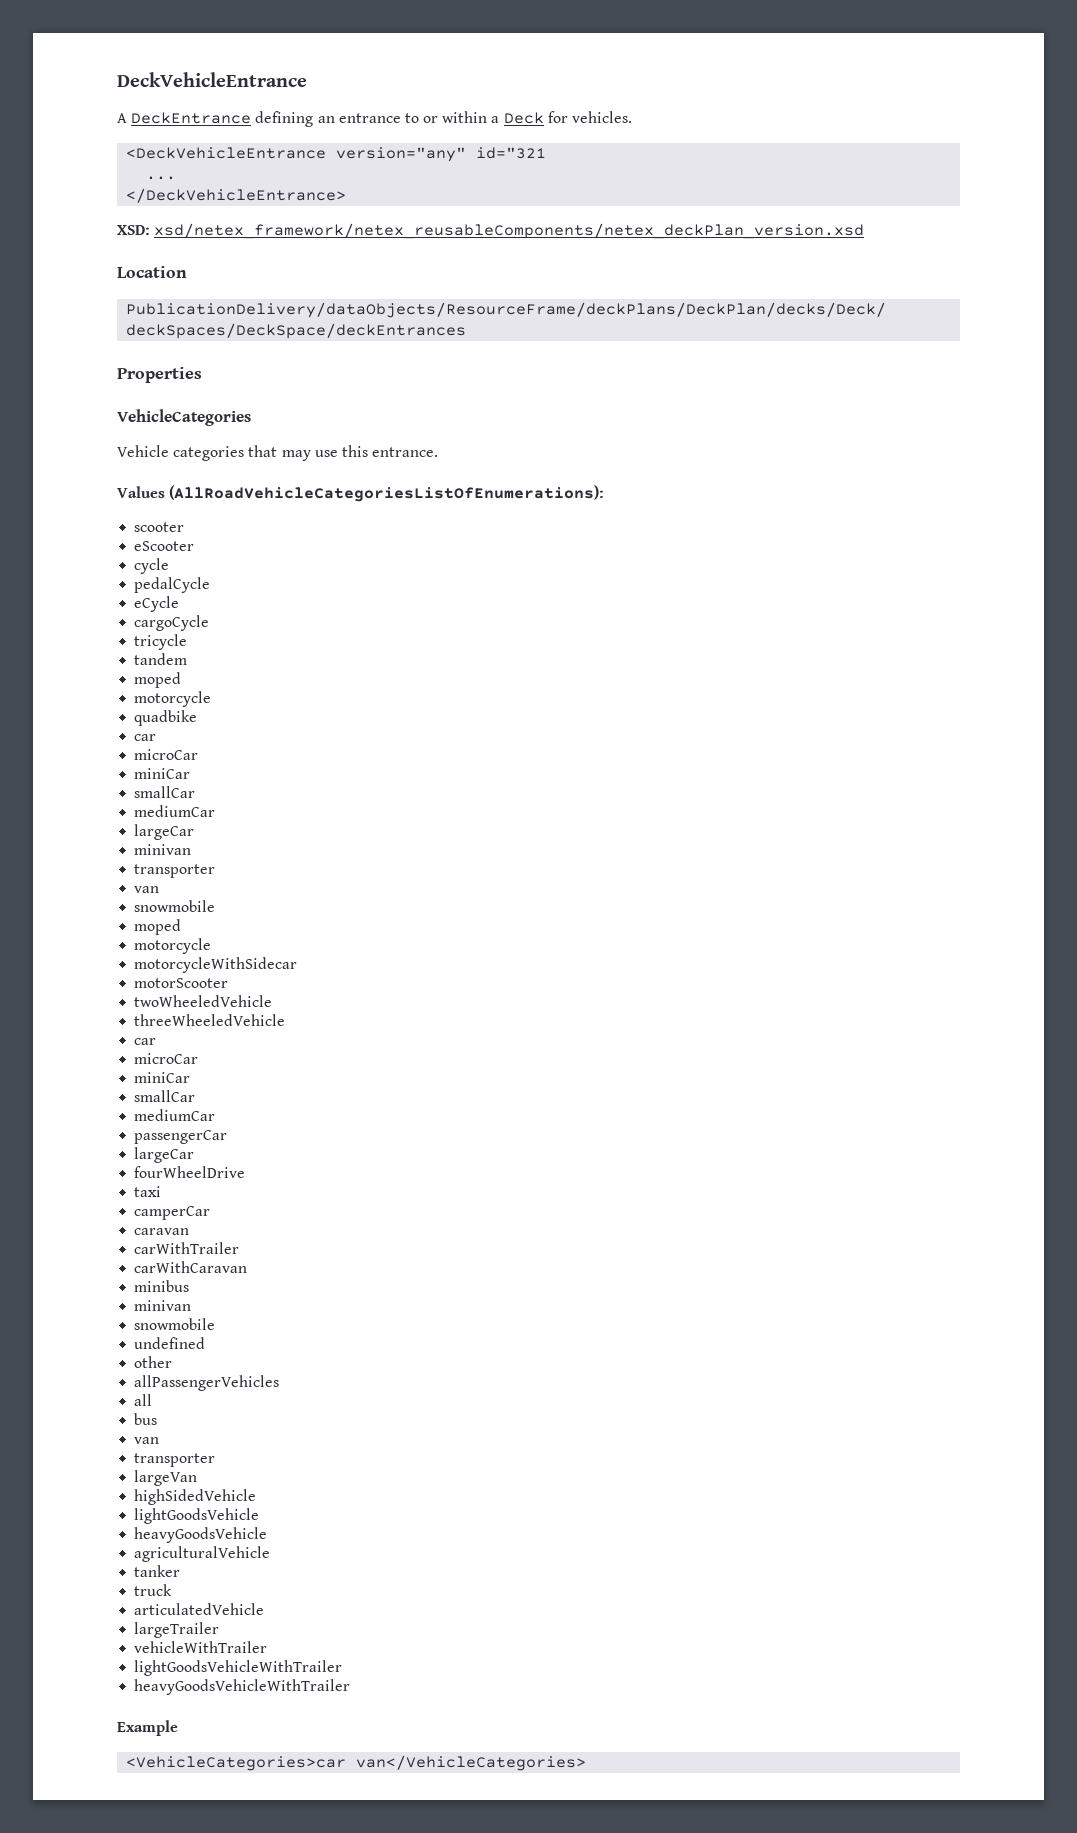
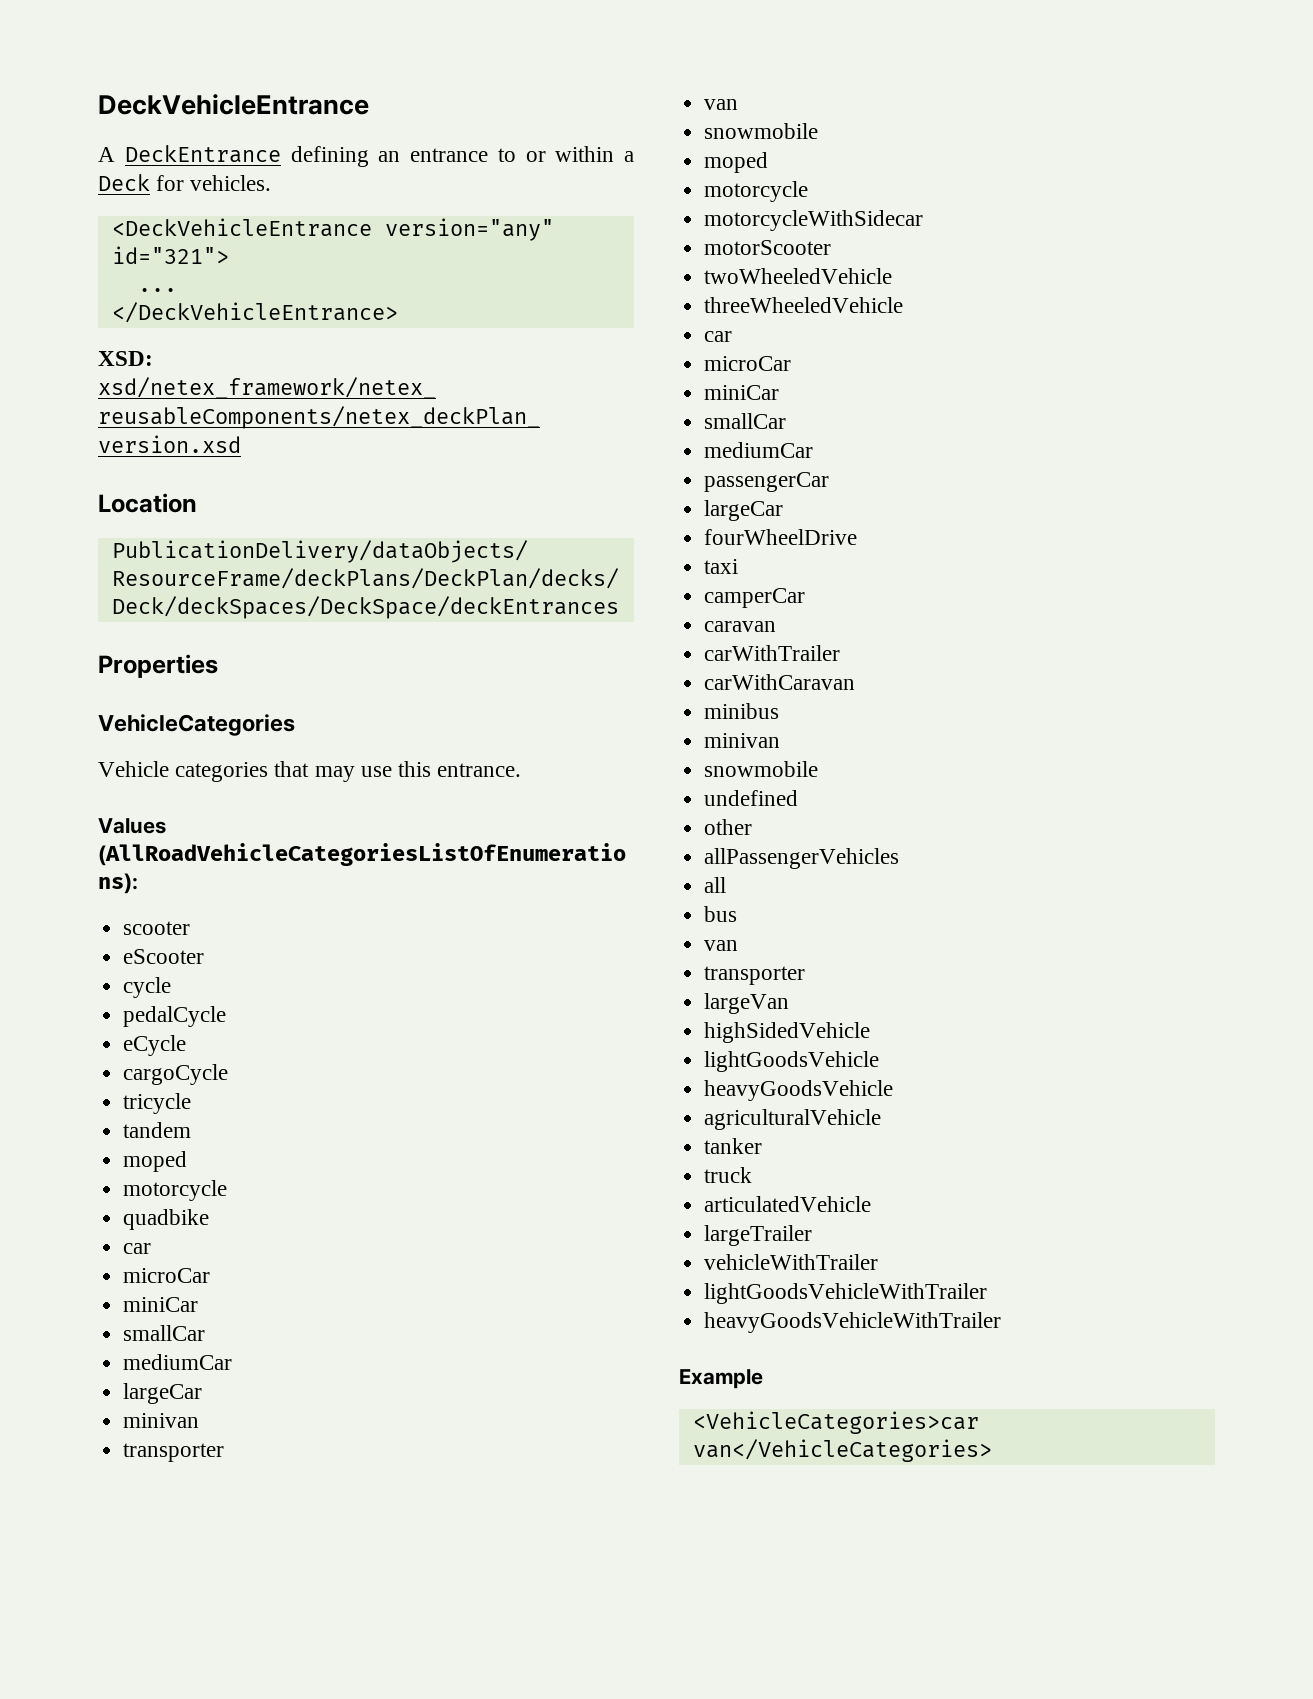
- <DeckVehicleEntrance version="any" id="321
+ <DeckVehicleEntrance version="any" id="321">

